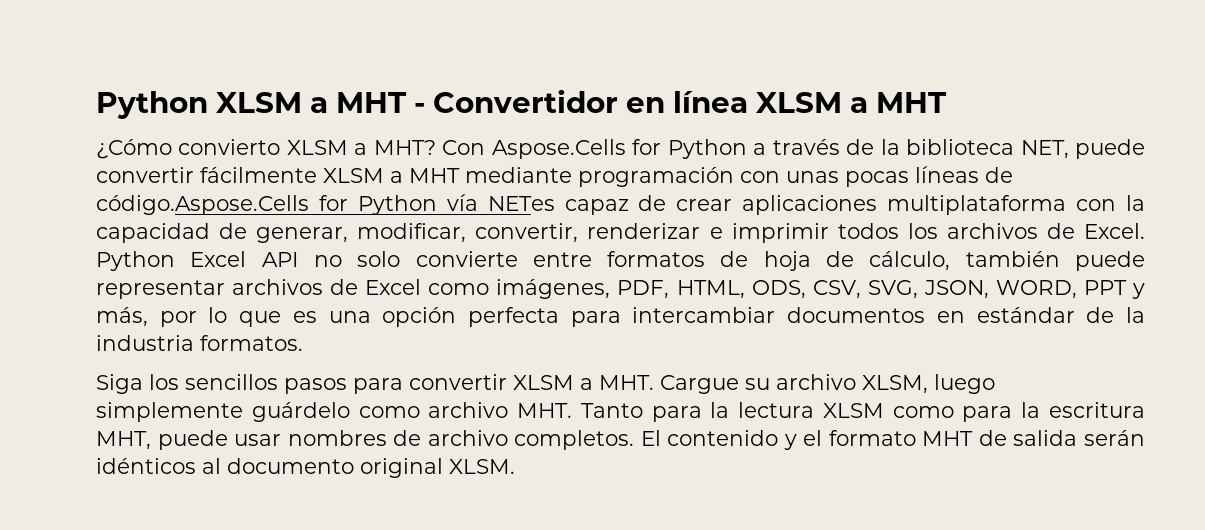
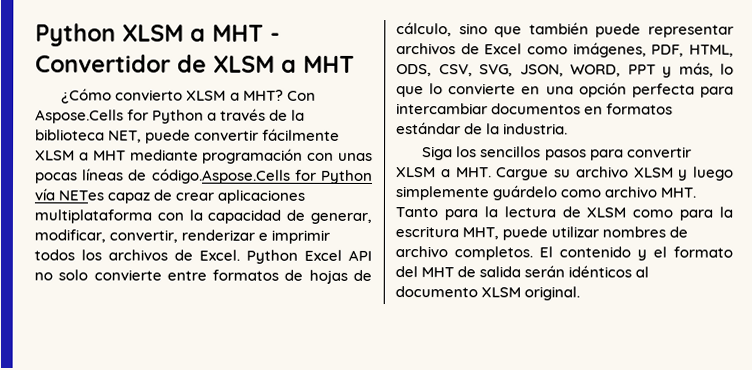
- Python XLSM a MHT - Convertidor en línea XLSM a MHT
+ Python XLSM a MHT - Convertidor de XLSM a MHT
- Python Excel API no solo convierte entre formatos de hoja de cálculo, también puede representar archivos de Excel como imágenes, PDF, HTML, ODS, CSV, SVG, JSON, WORD, PPT y más, por lo que es una opción perfecta para intercambiar documentos en estándar de la industria formatos.
+ Python Excel API no solo convierte entre formatos de hojas de cálculo, sino que también puede representar archivos de Excel como imágenes, PDF, HTML, ODS, CSV, SVG, JSON, WORD, PPT y más, lo que lo convierte en una opción perfecta para intercambiar documentos en formatos estándar de la industria.
- Siga los sencillos pasos para convertir XLSM a MHT. Cargue su archivo XLSM, luego simplemente guárdelo como archivo MHT. Tanto para la lectura XLSM como para la escritura MHT, puede usar nombres de archivo completos.
+ Siga los sencillos pasos para convertir XLSM a MHT. Cargue su archivo XLSM y luego simplemente guárdelo como archivo MHT. Tanto para la lectura de XLSM como para la escritura MHT, puede utilizar nombres de archivo completos.
- El contenido y el formato MHT de salida serán idénticos al documento original XLSM.
+ El contenido y el formato del MHT de salida serán idénticos al documento XLSM original.

